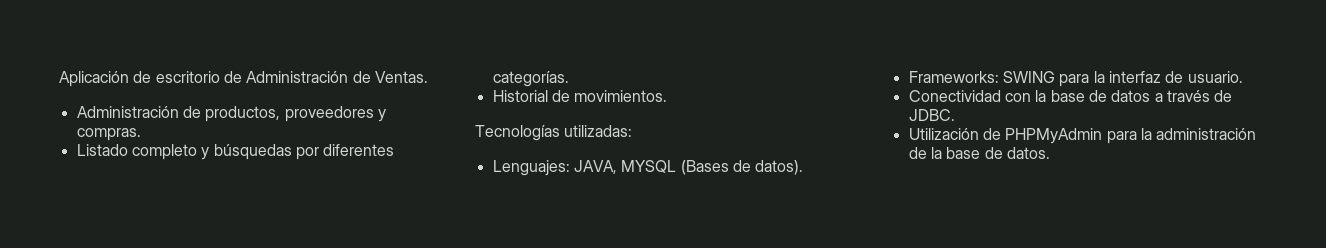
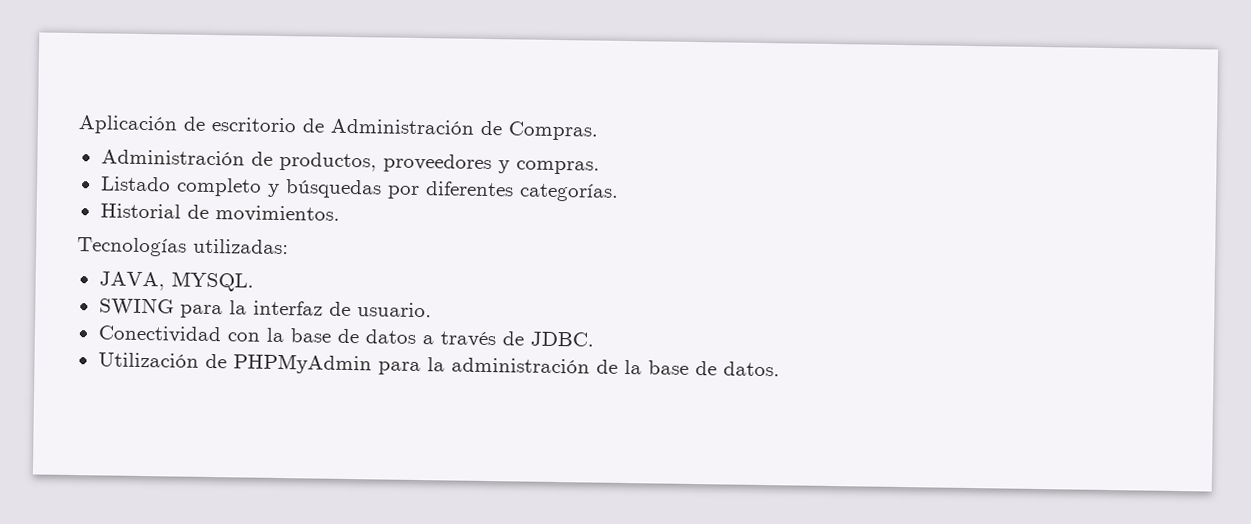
- Aplicación de escritorio de Administración de Ventas.
+ Aplicación de escritorio de Administración de Compras.
- Lenguajes: JAVA, MYSQL (Bases de datos).
- Frameworks: SWING para la interfaz de usuario.
+ JAVA, MYSQL.
+ SWING para la interfaz de usuario.

